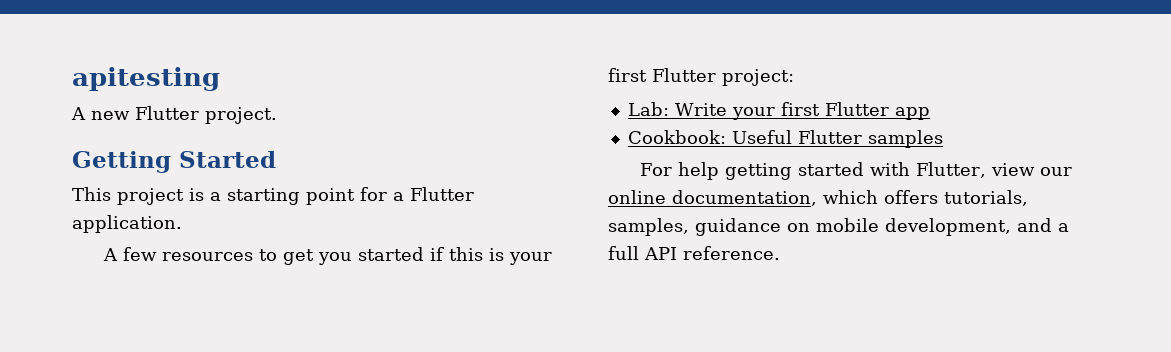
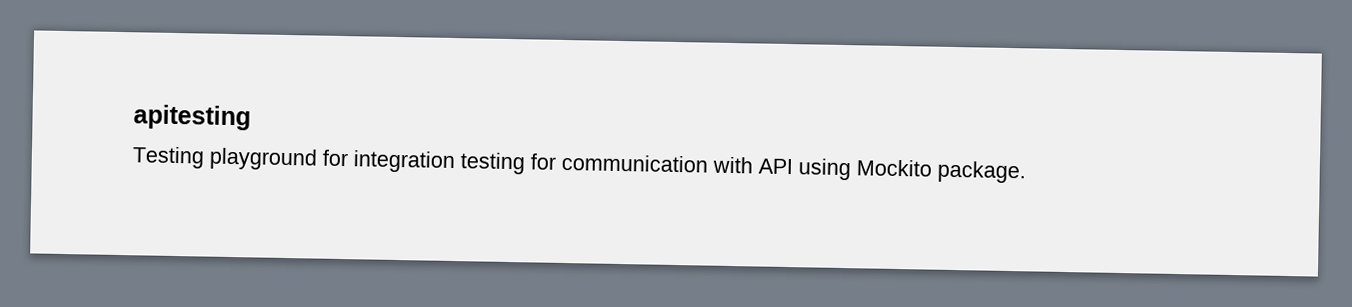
- A new Flutter project.
- Getting Started
- This project is a starting point for a Flutter application.
- A few resources to get you started if this is your first Flutter project:
- Lab: Write your first Flutter app
- Cookbook: Useful Flutter samples
- For help getting started with Flutter, view our online documentation, which offers tutorials, samples, guidance on mobile development, and a full API reference.
+ Testing playground for integration testing for communication with API using Mockito package.

